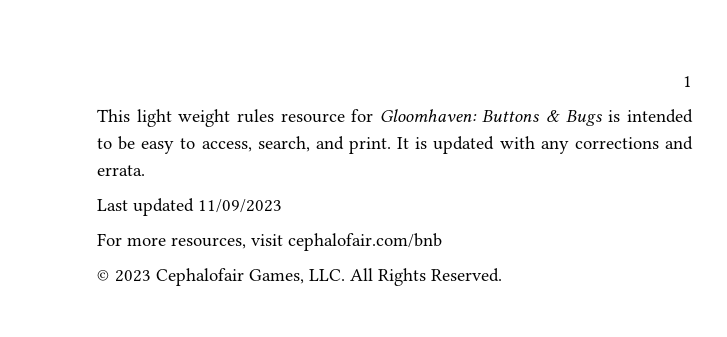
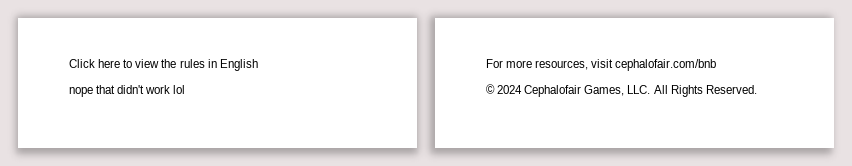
- 1
- This light weight rules resource for Gloomhaven: Buttons & Bugs is intended to be easy to access, search, and print. It is updated with any corrections and errata.
- Last updated 11/09/2023
+ Click here to view the rules in English
+ nope that didn't work lol
- © 2023 Cephalofair Games, LLC. All Rights Reserved.
+ © 2024 Cephalofair Games, LLC. All Rights Reserved.

